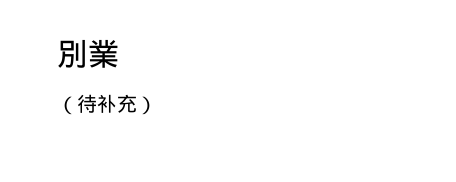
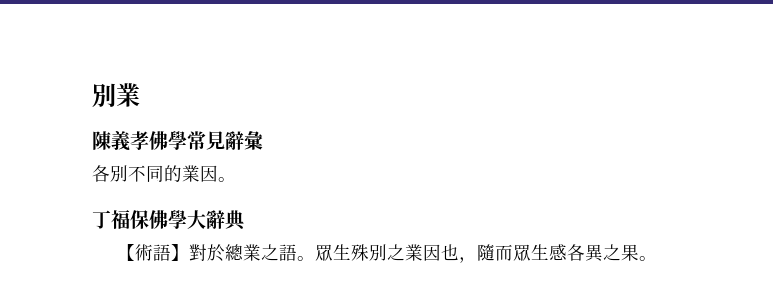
- （待补充）
+ 陳義孝佛學常見辭彙
+ 各別不同的業因。
+ 丁福保佛學大辭典
+ 【術語】對於總業之語。眾生殊別之業因也，隨而眾生感各異之果。

